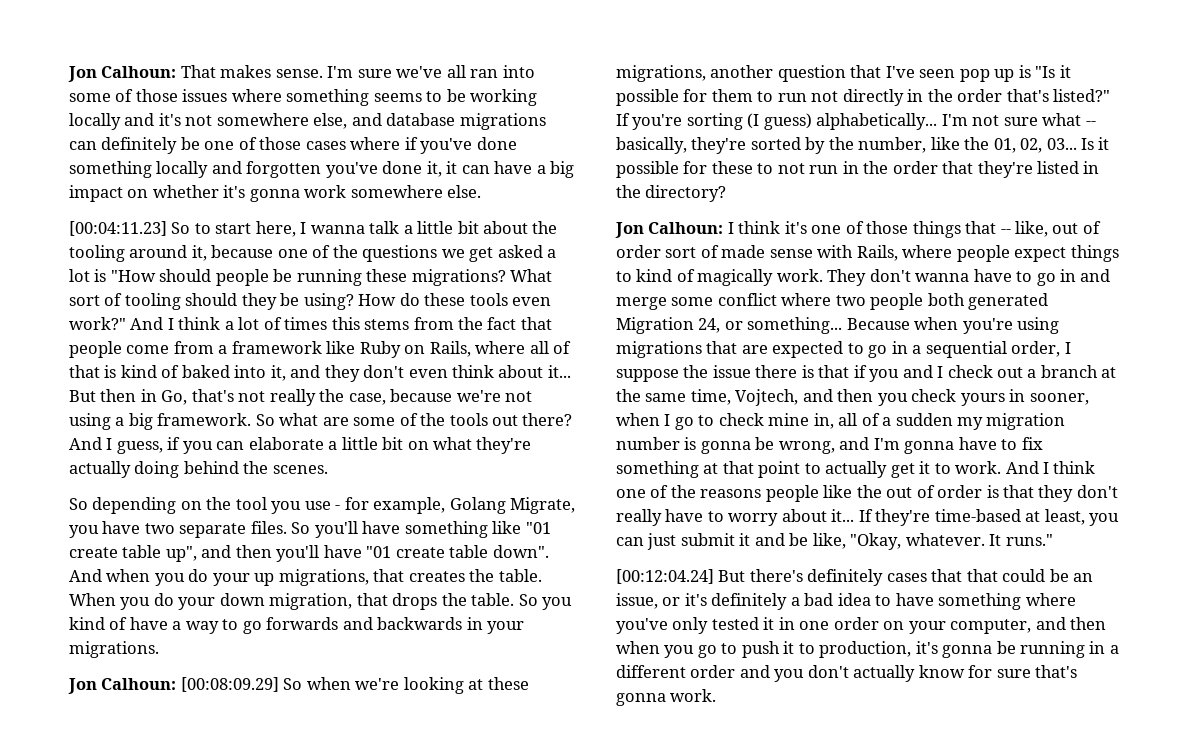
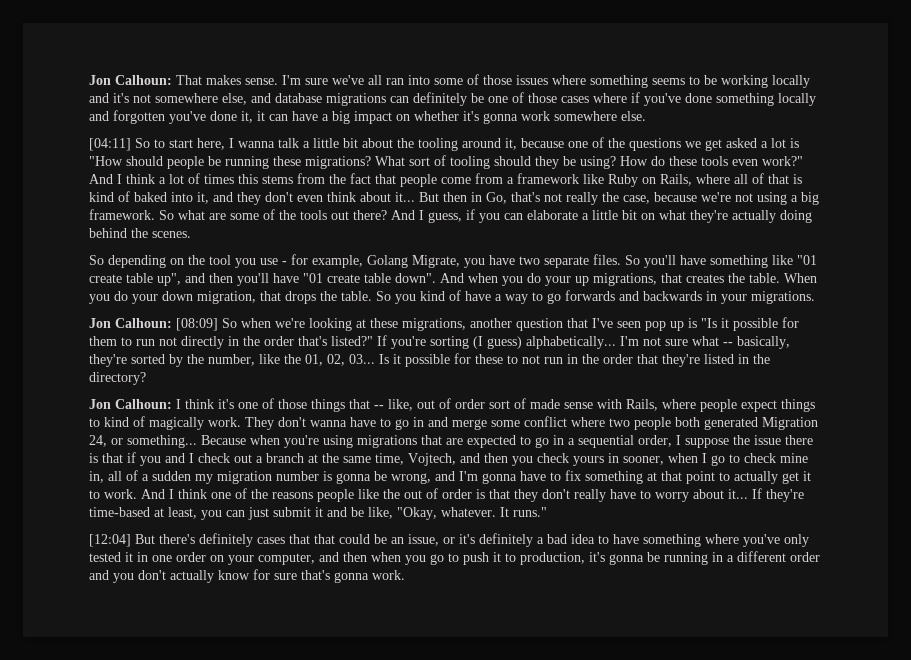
- [00:04:11.23] So to start here, I wanna talk a little bit about the tooling around it, because one of the questions we get asked a lot is "How should people be running these migrations?
+ [04:11] So to start here, I wanna talk a little bit about the tooling around it, because one of the questions we get asked a lot is "How should people be running these migrations?
- Jon Calhoun: [00:08:09.29] So when we're looking at these migrations, another question that I've seen pop up is "Is it possible for them to run not directly in the order that's listed?"
+ Jon Calhoun: [08:09] So when we're looking at these migrations, another question that I've seen pop up is "Is it possible for them to run not directly in the order that's listed?"
- [00:12:04.24] But there's definitely cases that that could be an issue, or it's definitely a bad idea to have something where you've only tested it in one order on your computer, and then when you go to push it to production, it's gonna be running in a different order and you don't actually know for sure that's gonna work.
+ [12:04] But there's definitely cases that that could be an issue, or it's definitely a bad idea to have something where you've only tested it in one order on your computer, and then when you go to push it to production, it's gonna be running in a different order and you don't actually know for sure that's gonna work.

